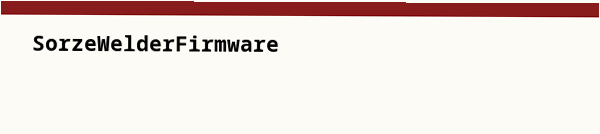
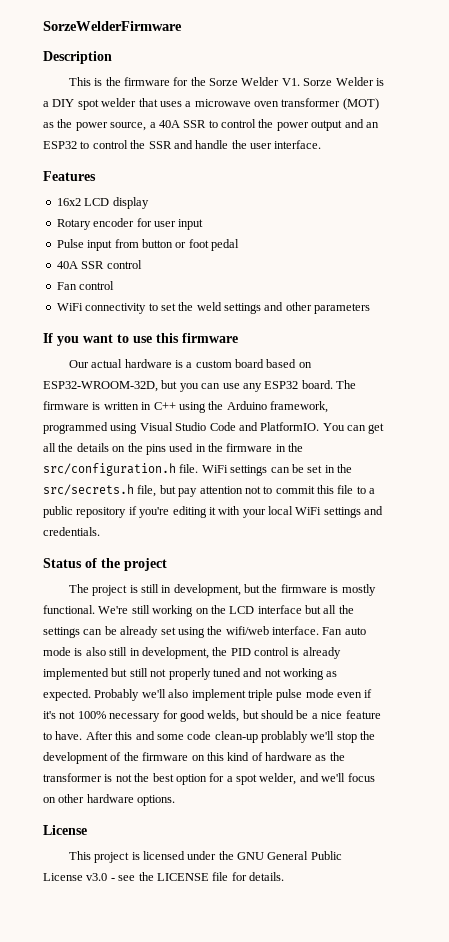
+ Description
+ This is the firmware for the Sorze Welder V1. Sorze Welder is a DIY spot welder that uses a microwave oven transformer (MOT) as the power source, a 40A SSR to control the power output and an ESP32 to control the SSR and handle the user interface.
+ Features
+ 16x2 LCD display
+ Rotary encoder for user input
+ Pulse input from button or foot pedal
+ 40A SSR control
+ Fan control
+ WiFi connectivity to set the weld settings and other parameters
+ If you want to use this firmware
+ Our actual hardware is a custom board based on ESP32-WROOM-32D, but you can use any ESP32 board. The firmware is written in C++ using the Arduino framework, programmed using Visual Studio Code and PlatformIO. You can get all the details on the pins used in the firmware in the src/configuration.h file. WiFi settings can be set in the src/secrets.h file, but pay attention not to commit this file to a public repository if you're editing it with your local WiFi settings and credentials.
+ Status of the project
+ The project is still in development, but the firmware is mostly functional. We're still working on the LCD interface but all the settings can be already set using the wifi/web interface. Fan auto mode is also still in development, the PID control is already implemented but still not properly tuned and not working as expected. Probably we'll also implement triple pulse mode even if it's not 100% necessary for good welds, but should be a nice feature to have. After this and some code clean-up problably we'll stop the development of the firmware on this kind of hardware as the transformer is not the best option for a spot welder, and we'll focus on other hardware options.
+ License
+ This project is licensed under the GNU General Public License v3.0 - see the LICENSE file for details.

